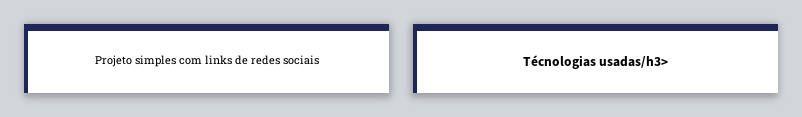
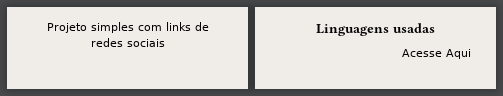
- Técnologias usadas/h3>
+ Linguagens usadas
+ Acesse Aqui

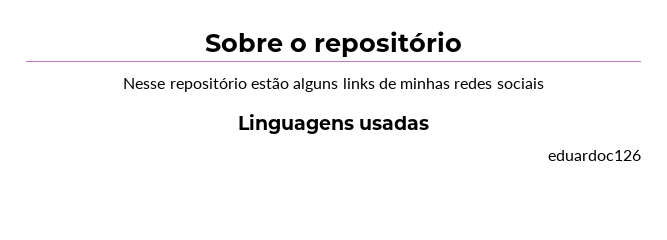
- Projeto simples com links de redes sociais
+ Sobre o repositório
+ Nesse repositório estão alguns links de minhas redes sociais
- Acesse Aqui
+ eduardoc126

